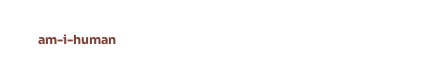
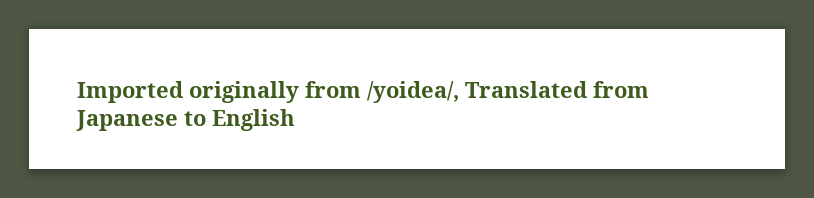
- am-i-human
+ Imported originally from /yoidea/, Translated from Japanese to English

